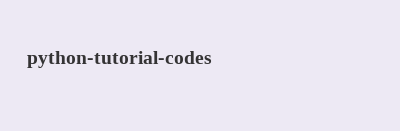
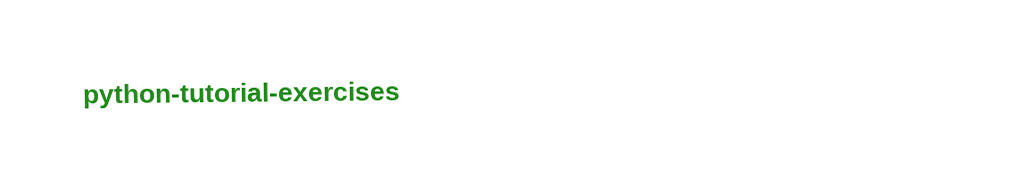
- python-tutorial-codes
+ python-tutorial-exercises

